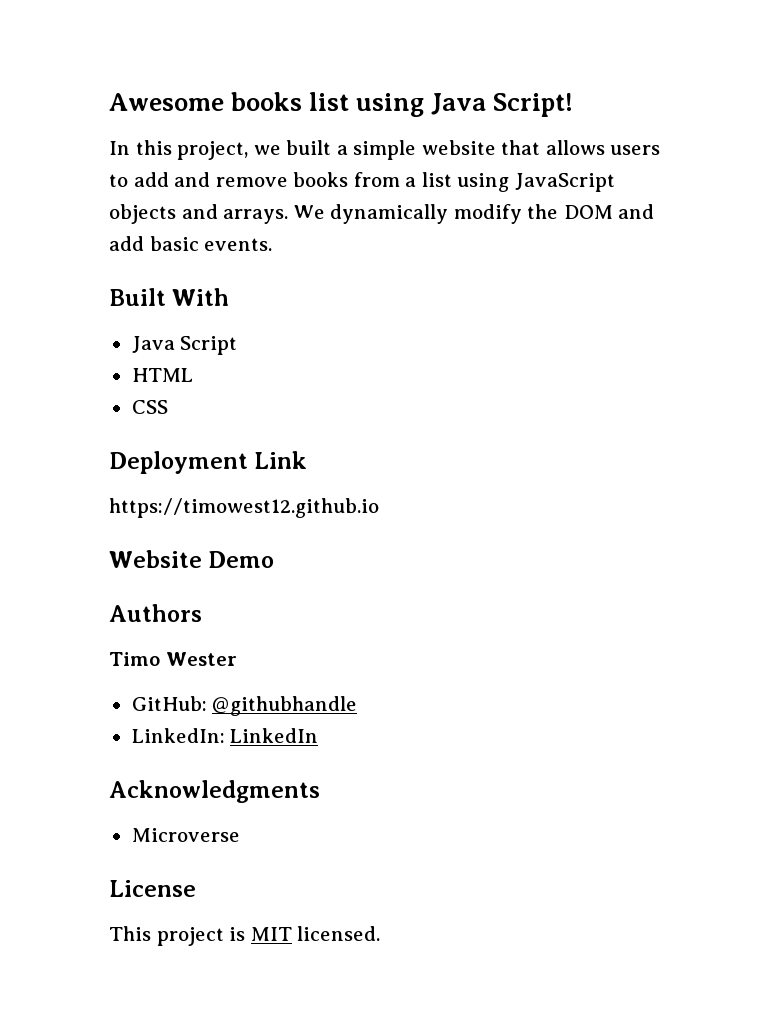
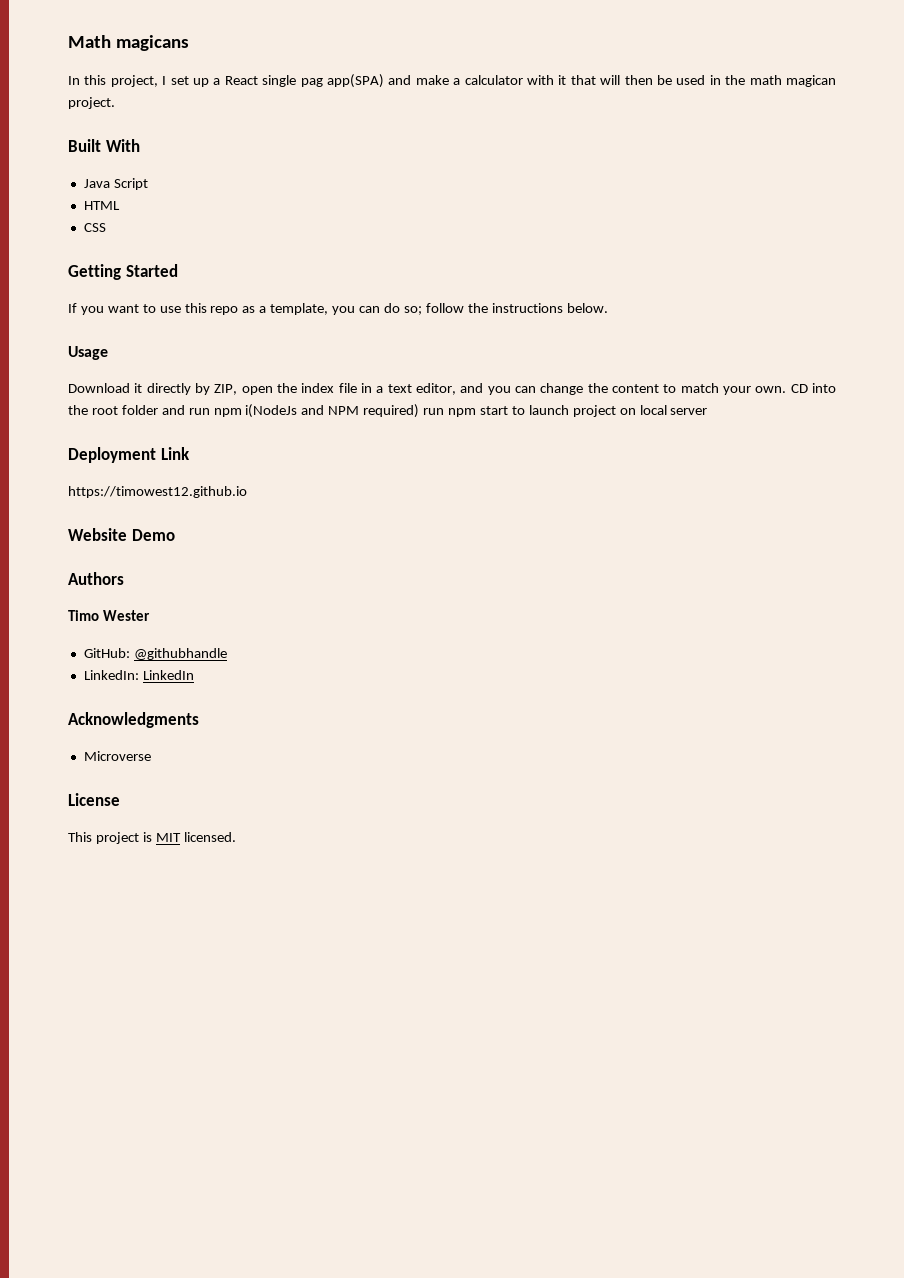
- Awesome books list using Java Script!
- In this project, we built a simple website that allows users to add and remove books from a list using JavaScript objects and arrays. We dynamically modify the DOM and add basic events.
+ Math magicans
+ In this project, I set up a React single pag app(SPA) and make a calculator with it that will then be used in the math magican project.
+ Getting Started
+ If you want to use this repo as a template, you can do so; follow the instructions below.
+ Usage
+ Download it directly by ZIP, open the index file in a text editor, and you can change the content to match your own. CD into the root folder and run npm i(NodeJs and NPM required) run npm start to launch project on local server

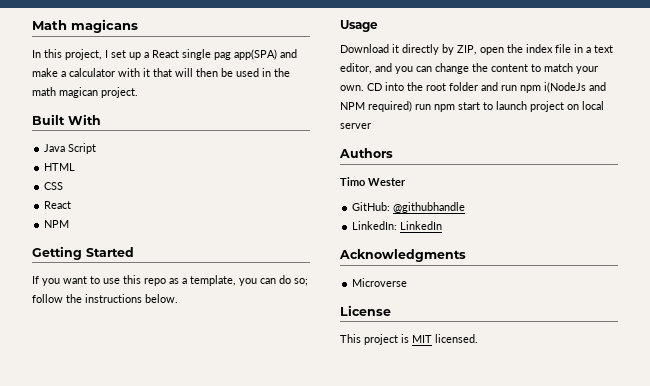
  CSS
+ React
+ NPM
- Deployment Link
- https://timowest12.github.io
- Website Demo

